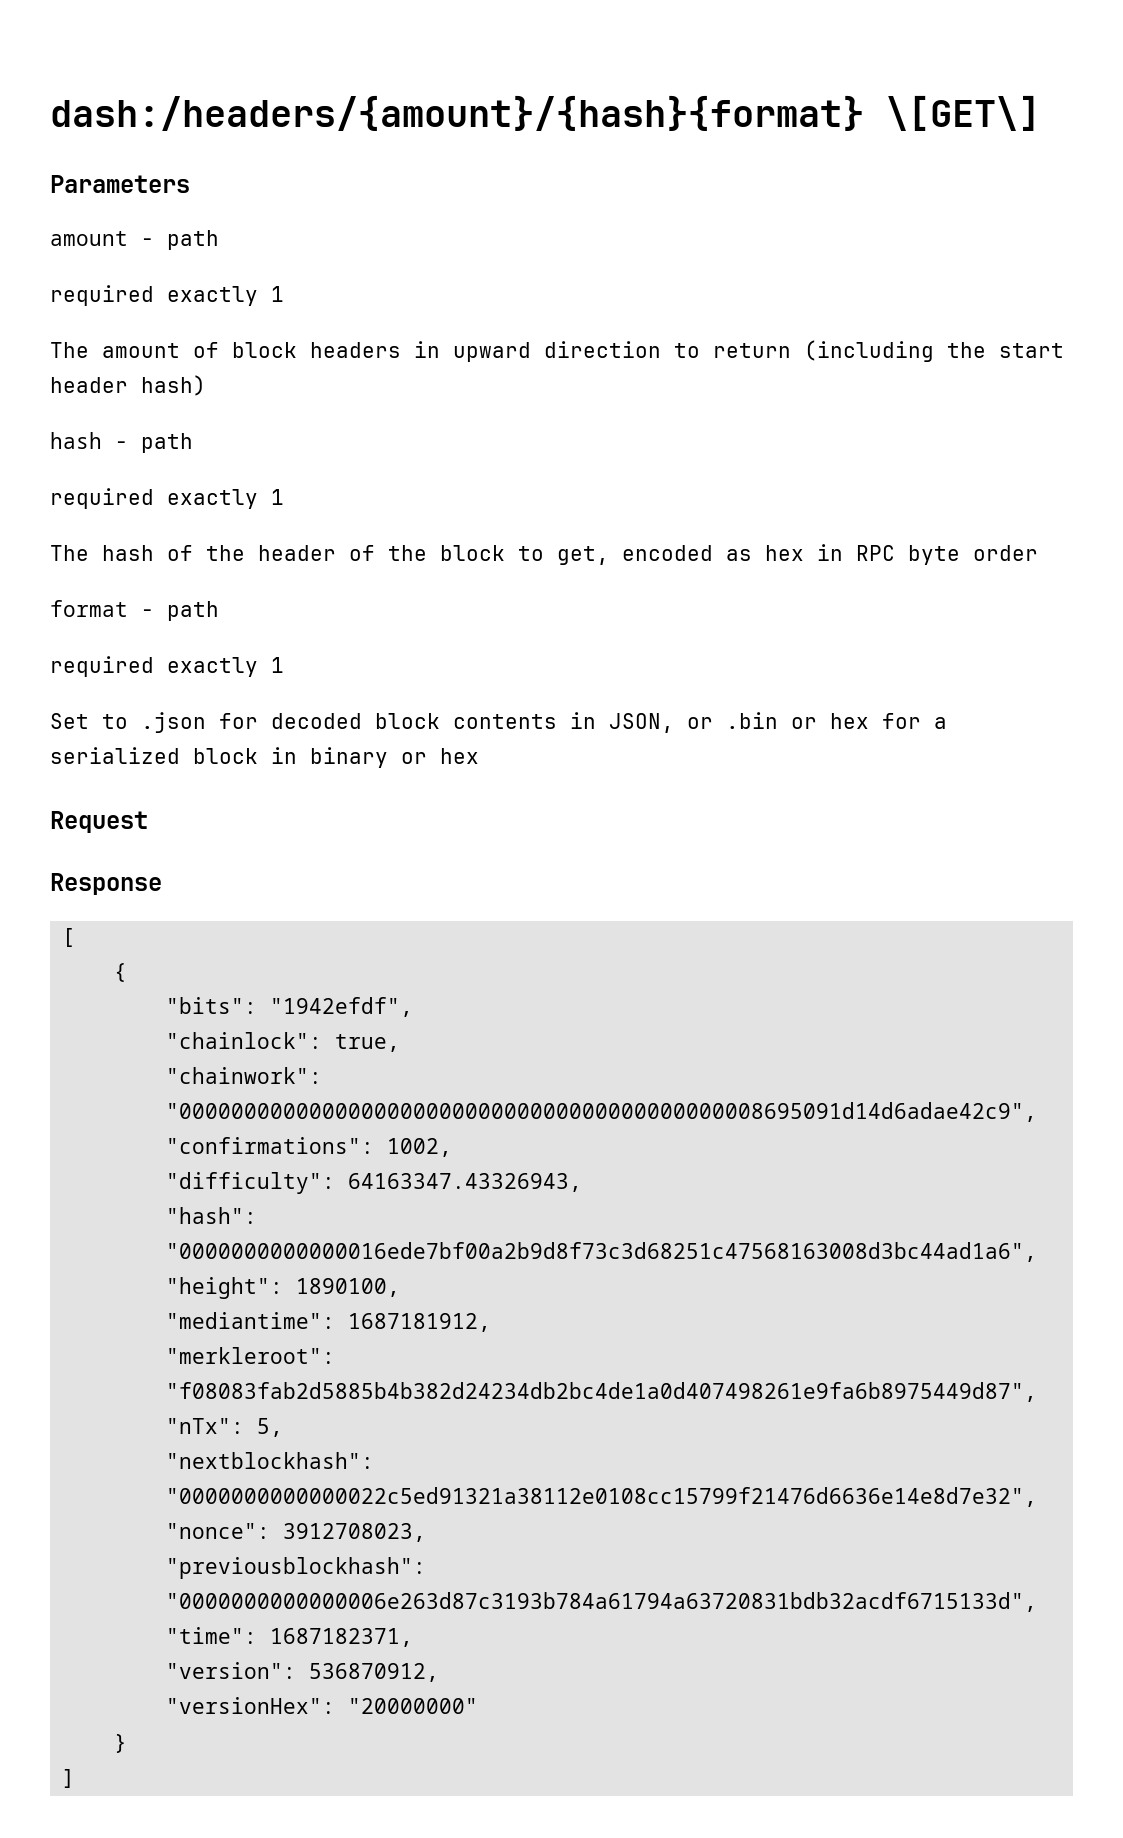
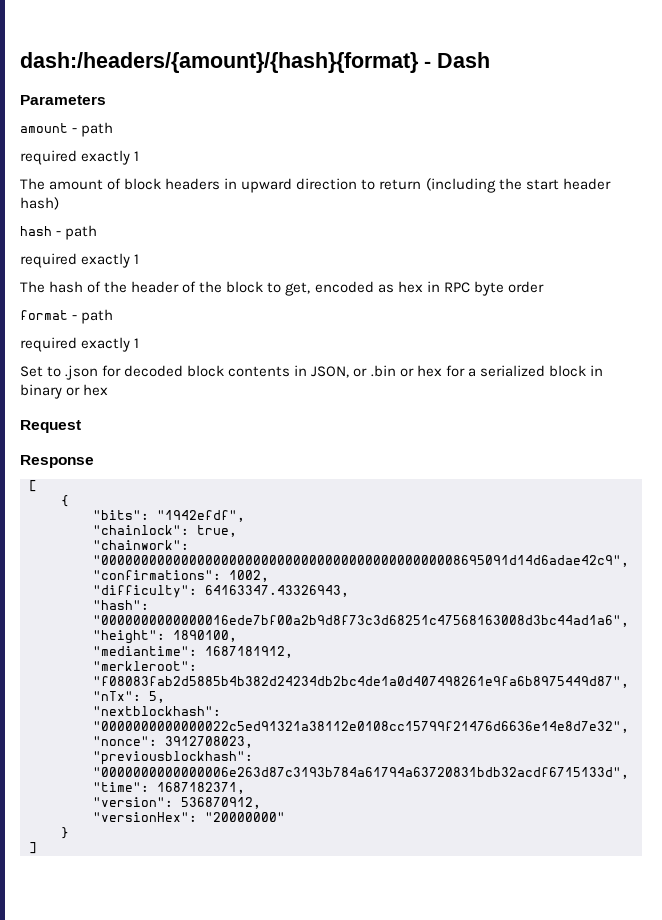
- dash:/headers/{amount}/{hash}{format} \[GET\]
+ dash:/headers/{amount}/{hash}{format} - Dash

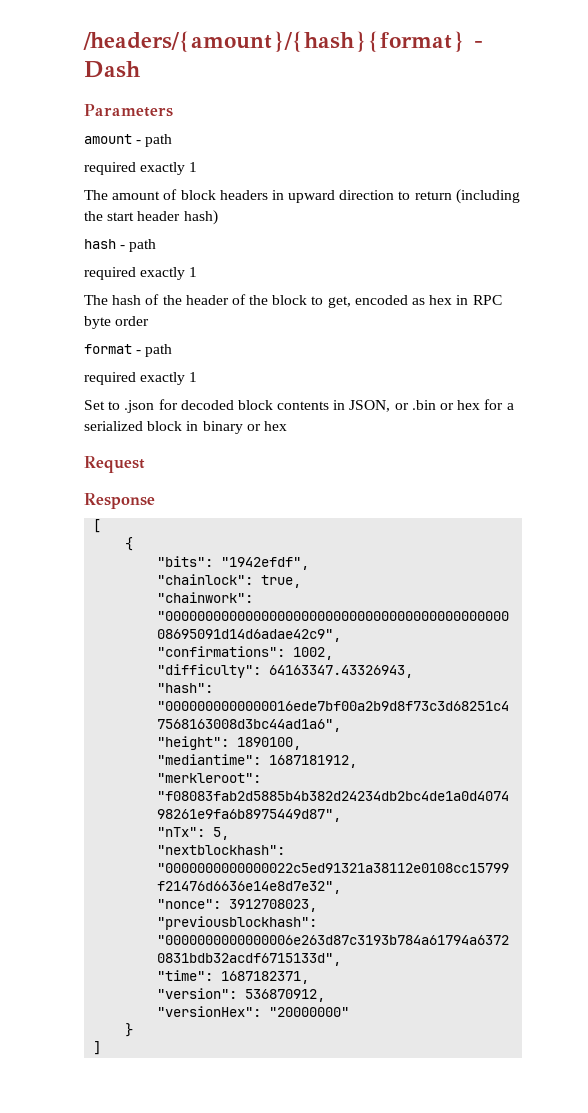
- dash:/headers/{amount}/{hash}{format} - Dash
+ /headers/{amount}/{hash}{format} - Dash

